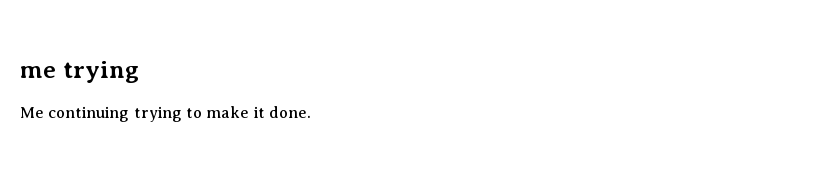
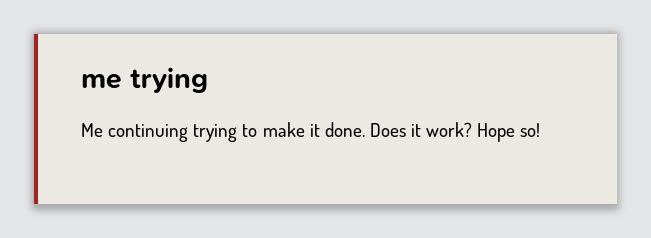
+ Does it work? Hope so!

